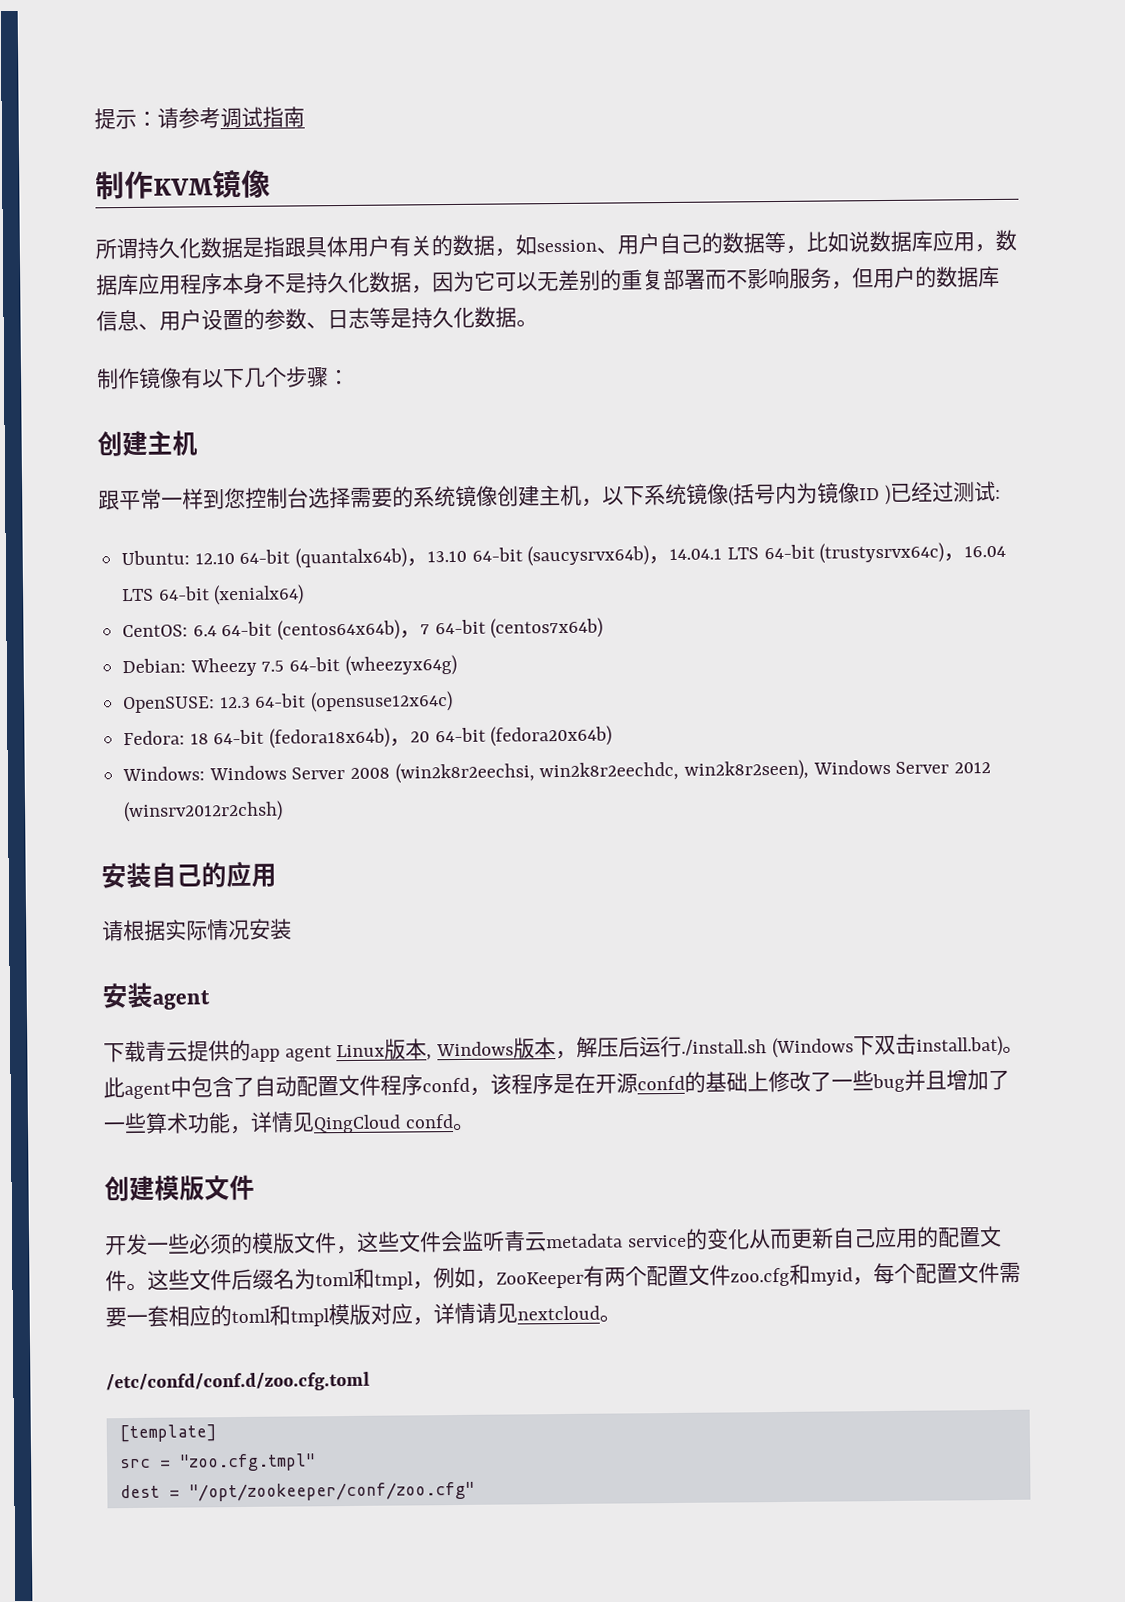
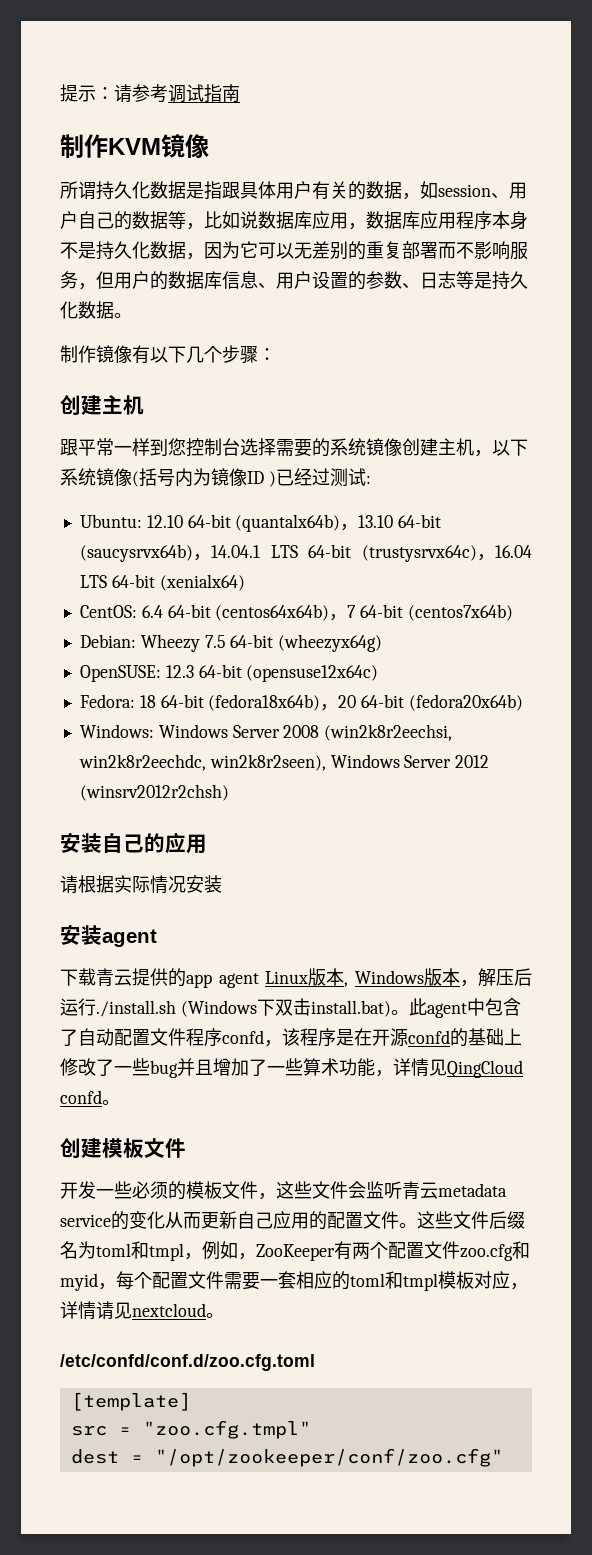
- 创建模版文件
+ 创建模板文件
- 开发一些必须的模版文件，这些文件会监听青云metadata service的变化从而更新自己应用的配置文件。
+ 开发一些必须的模板文件，这些文件会监听青云metadata service的变化从而更新自己应用的配置文件。
- 这些文件后缀名为toml和tmpl，例如，ZooKeeper有两个配置文件zoo.cfg和myid，每个配置文件需要一套相应的toml和tmpl模版对应，详情请见nextcloud。
+ 这些文件后缀名为toml和tmpl，例如，ZooKeeper有两个配置文件zoo.cfg和myid，每个配置文件需要一套相应的toml和tmpl模板对应，详情请见nextcloud。

